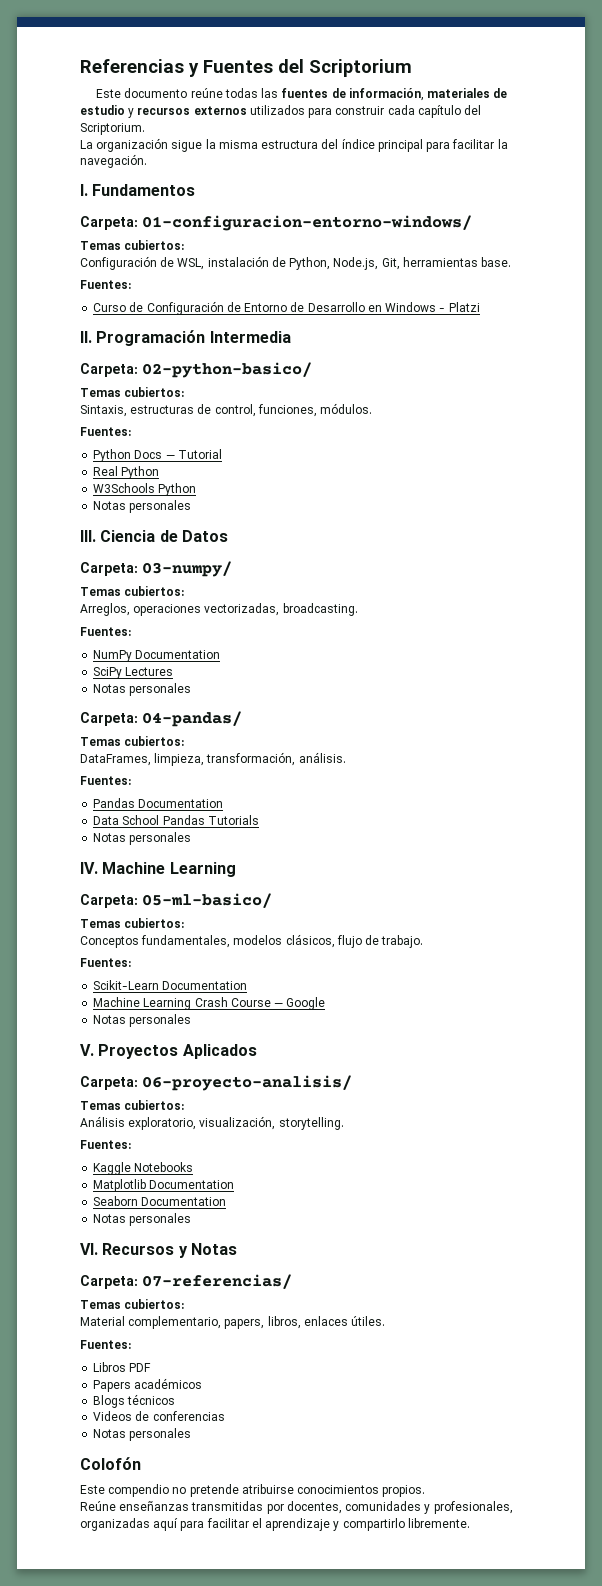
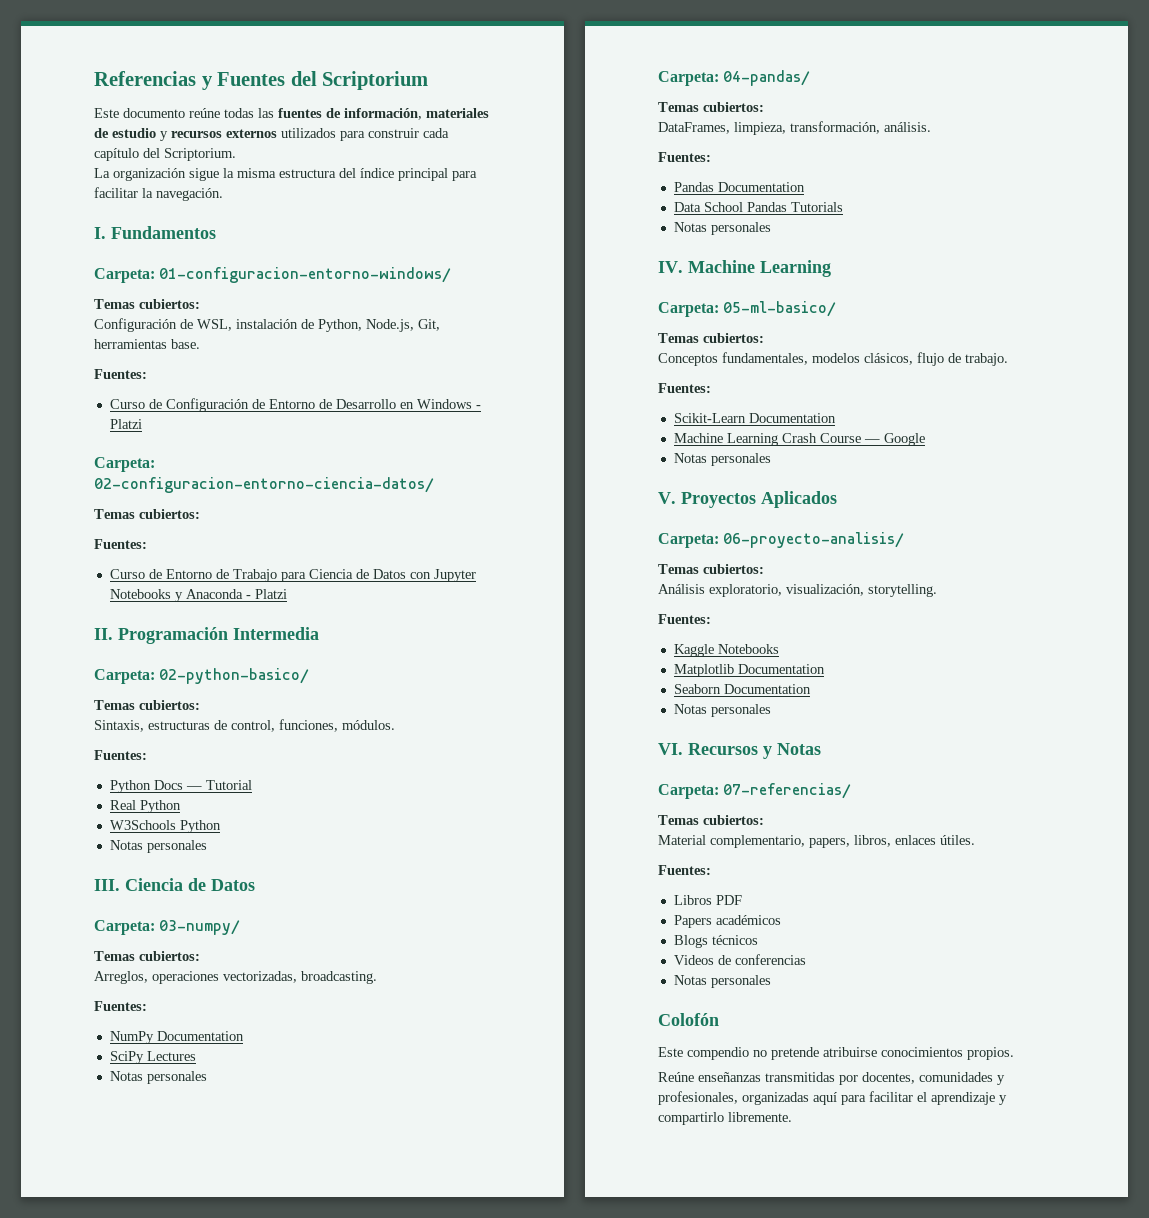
+ Carpeta: 02-configuracion-entorno-ciencia-datos/
+ Temas cubiertos:
+ Fuentes:
+ Curso de Entorno de Trabajo para Ciencia de Datos con Jupyter Notebooks y Anaconda - Platzi

